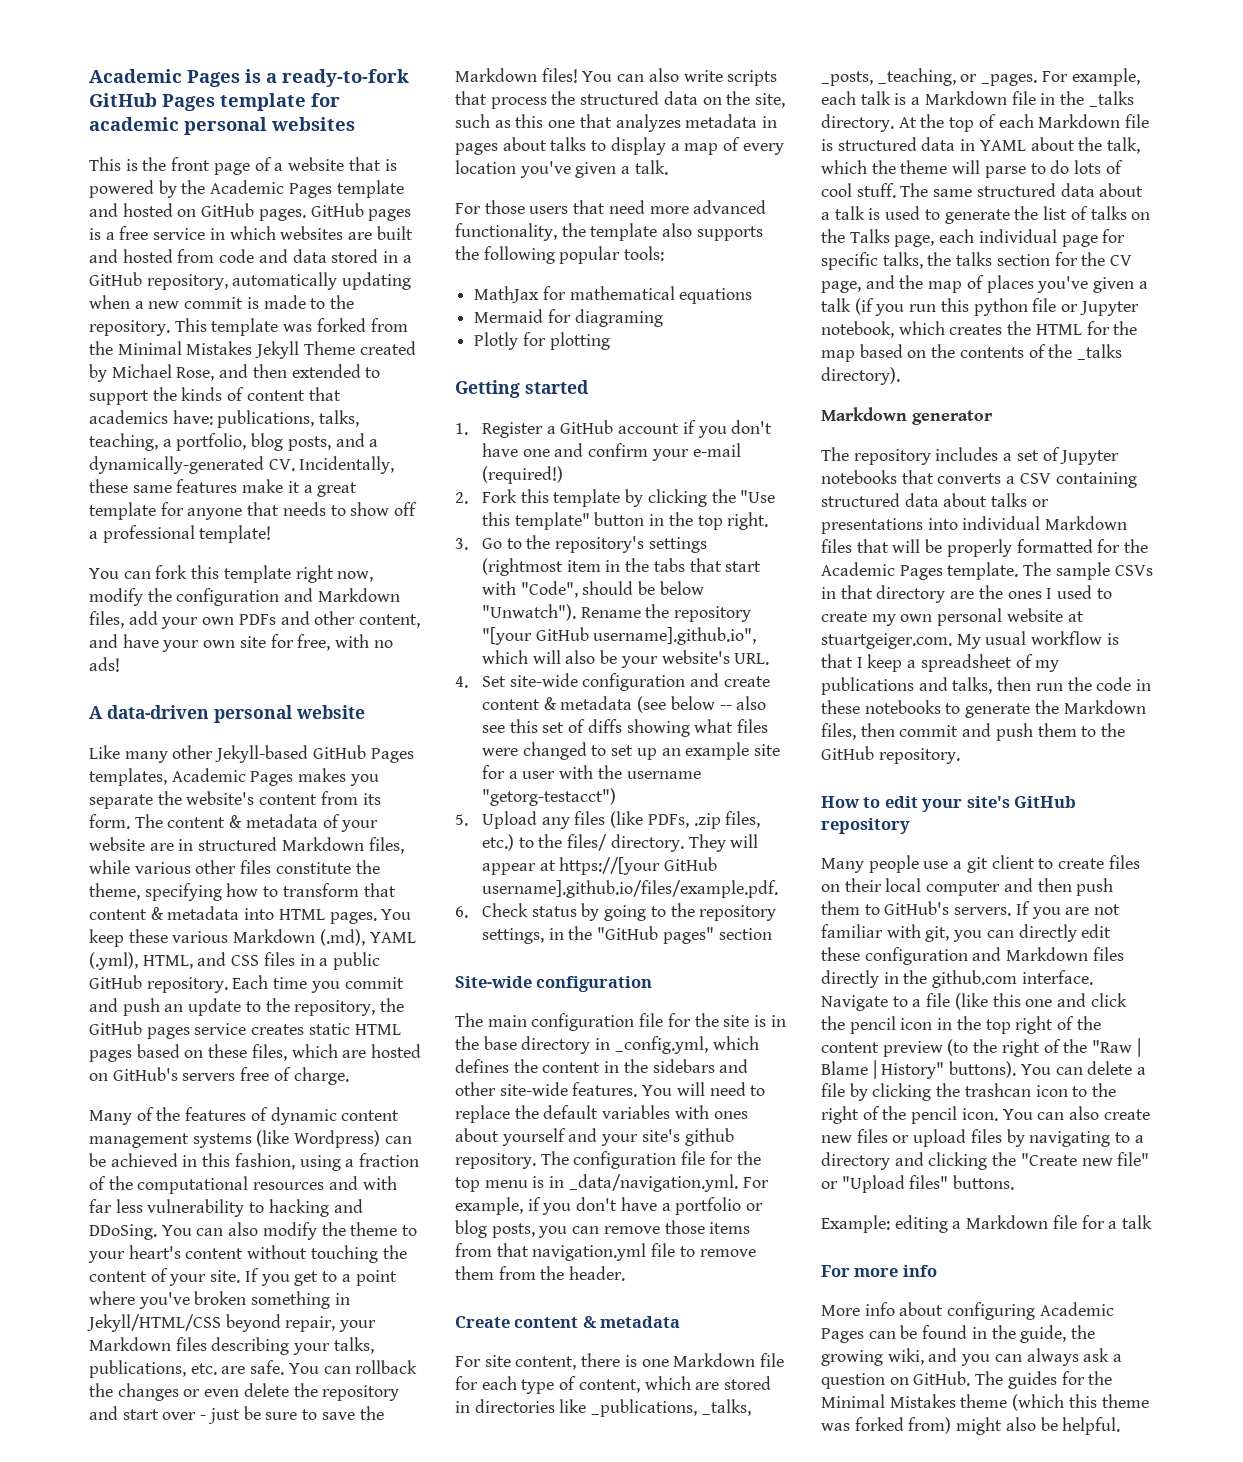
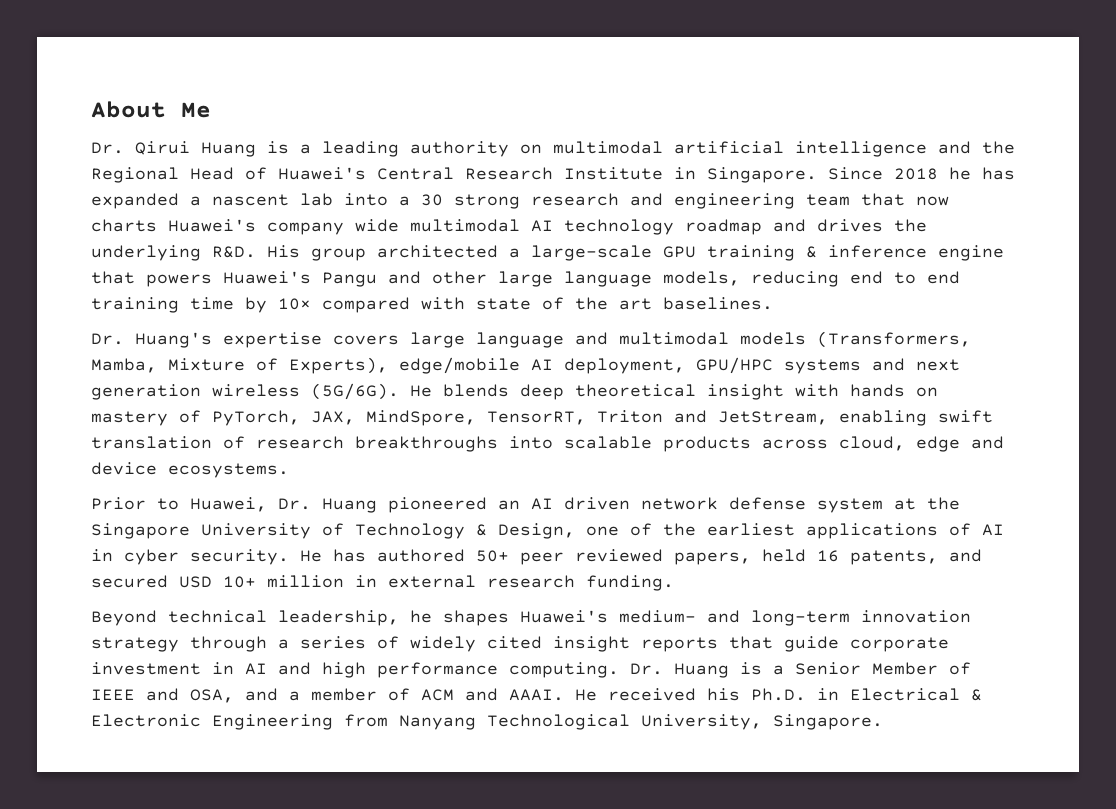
- Academic Pages is a ready-to-fork GitHub Pages template for academic personal websites
- This is the front page of a website that is powered by the Academic Pages template and hosted on GitHub pages. GitHub pages is a free service in which websites are built and hosted from code and data stored in a GitHub repository, automatically updating when a new commit is made to the repository. This template was forked from the Minimal Mistakes Jekyll Theme created by Michael Rose, and then extended to support the kinds of content that academics have: publications, talks, teaching, a portfolio, blog posts, and a dynamically-generated CV. Incidentally, these same features make it a great template for anyone that needs to show off a professional template!
- You can fork this template right now, modify the configuration and Markdown files, add your own PDFs and other content, and have your own site for free, with no ads!
- A data-driven personal website
- Like many other Jekyll-based GitHub Pages templates, Academic Pages makes you separate the website's content from its form. The content & metadata of your website are in structured Markdown files, while various other files constitute the theme, specifying how to transform that content & metadata into HTML pages. You keep these various Markdown (.md), YAML (.yml), HTML, and CSS files in a public GitHub repository. Each time you commit and push an update to the repository, the GitHub pages service creates static HTML pages based on these files, which are hosted on GitHub's servers free of charge.
- Many of the features of dynamic content management systems (like Wordpress) can be achieved in this fashion, using a fraction of the computational resources and with far less vulnerability to hacking and DDoSing. You can also modify the theme to your heart's content without touching the content of your site. If you get to a point where you've broken something in Jekyll/HTML/CSS beyond repair, your Markdown files describing your talks, publications, etc. are safe. You can rollback the changes or even delete the repository and start over - just be sure to save the Markdown files! You can also write scripts that process the structured data on the site, such as this one that analyzes metadata in pages about talks to display a map of every location you've given a talk.
- For those users that need more advanced functionality, the template also supports the following popular tools:
- MathJax for mathematical equations
- Mermaid for diagraming
- Plotly for plotting
- Getting started
- 1. Register a GitHub account if you don't have one and confirm your e-mail (required!)
- 2. Fork this template by clicking the "Use this template" button in the top right.
- 3. Go to the repository's settings (rightmost item in the tabs that start with "Code", should be below "Unwatch"). Rename the repository "[your GitHub username].github.io", which will also be your website's URL.
- 4. Set site-wide configuration and create content & metadata (see below -- also see this set of diffs showing what files were changed to set up an example site for a user with the username "getorg-testacct")
- 5. Upload any files (like PDFs, .zip files, etc.) to the files/ directory. They will appear at https://[your GitHub username].github.io/files/example.pdf.
- 6. Check status by going to the repository settings, in the "GitHub pages" section
- Site-wide configuration
- The main configuration file for the site is in the base directory in _config.yml, which defines the content in the sidebars and other site-wide features. You will need to replace the default variables with ones about yourself and your site's github repository. The configuration file for the top menu is in _data/navigation.yml. For example, if you don't have a portfolio or blog posts, you can remove those items from that navigation.yml file to remove them from the header.
- Create content & metadata
- For site content, there is one Markdown file for each type of content, which are stored in directories like _publications, _talks, _posts, _teaching, or _pages. For example, each talk is a Markdown file in the _talks directory. At the top of each Markdown file is structured data in YAML about the talk, which the theme will parse to do lots of cool stuff. The same structured data about a talk is used to generate the list of talks on the Talks page, each individual page for specific talks, the talks section for the CV page, and the map of places you've given a talk (if you run this python file or Jupyter notebook, which creates the HTML for the map based on the contents of the _talks directory).
- Markdown generator
- The repository includes a set of Jupyter notebooks that converts a CSV containing structured data about talks or presentations into individual Markdown files that will be properly formatted for the Academic Pages template. The sample CSVs in that directory are the ones I used to create my own personal website at stuartgeiger.com. My usual workflow is that I keep a spreadsheet of my publications and talks, then run the code in these notebooks to generate the Markdown files, then commit and push them to the GitHub repository.
- How to edit your site's GitHub repository
- Many people use a git client to create files on their local computer and then push them to GitHub's servers. If you are not familiar with git, you can directly edit these configuration and Markdown files directly in the github.com interface. Navigate to a file (like this one and click the pencil icon in the top right of the content preview (to the right of the "Raw | Blame | History" buttons). You can delete a file by clicking the trashcan icon to the right of the pencil icon. You can also create new files or upload files by navigating to a directory and clicking the "Create new file" or "Upload files" buttons.
- Example: editing a Markdown file for a talk
- For more info
- More info about configuring Academic Pages can be found in the guide, the growing wiki, and you can always ask a question on GitHub. The guides for the Minimal Mistakes theme (which this theme was forked from) might also be helpful.
+ About Me
+ Dr. Qirui Huang is a leading authority on multimodal artificial intelligence and the Regional Head of Huawei's Central Research Institute in Singapore. Since 2018 he has expanded a nascent lab into a 30 strong research and engineering team that now charts Huawei's company wide multimodal AI technology roadmap and drives the underlying R&D. His group architected a large-scale GPU training & inference engine that powers Huawei's Pangu and other large language models, reducing end to end training time by 10× compared with state of the art baselines.
+ Dr. Huang's expertise covers large language and multimodal models (Transformers, Mamba, Mixture of Experts), edge/mobile AI deployment, GPU/HPC systems and next generation wireless (5G/6G). He blends deep theoretical insight with hands on mastery of PyTorch, JAX, MindSpore, TensorRT, Triton and JetStream, enabling swift translation of research breakthroughs into scalable products across cloud, edge and device ecosystems.
+ Prior to Huawei, Dr. Huang pioneered an AI driven network defense system at the Singapore University of Technology & Design, one of the earliest applications of AI in cyber security. He has authored 50+ peer reviewed papers, held 16 patents, and secured USD 10+ million in external research funding.
+ Beyond technical leadership, he shapes Huawei's medium- and long-term innovation strategy through a series of widely cited insight reports that guide corporate investment in AI and high performance computing. Dr. Huang is a Senior Member of IEEE and OSA, and a member of ACM and AAAI. He received his Ph.D. in Electrical & Electronic Engineering from Nanyang Technological University, Singapore.

